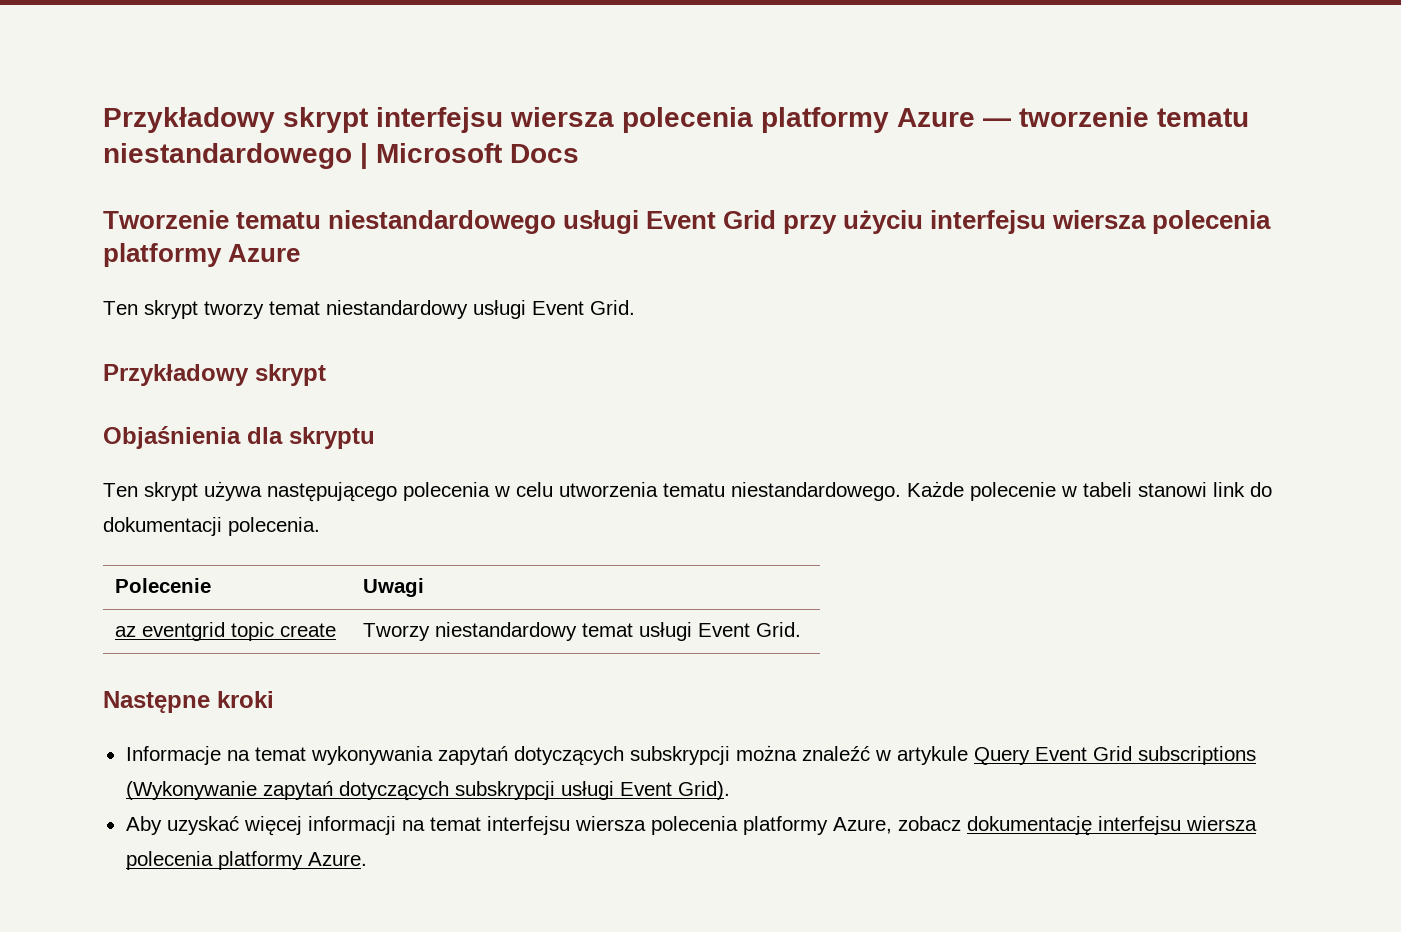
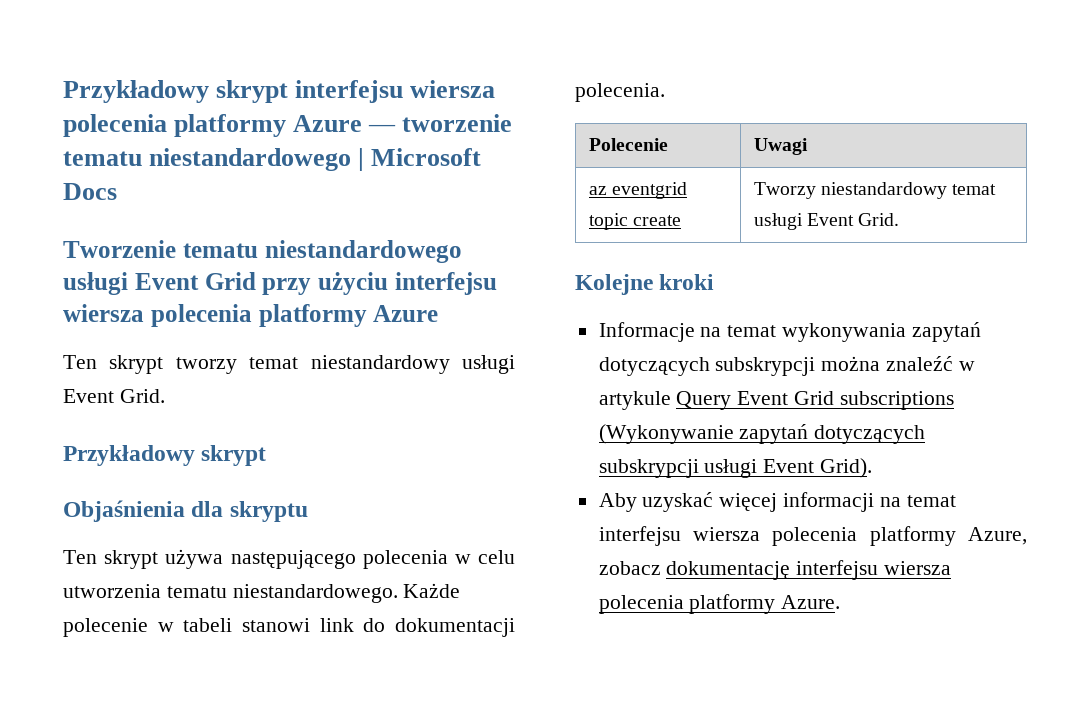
- Następne kroki
+ Kolejne kroki

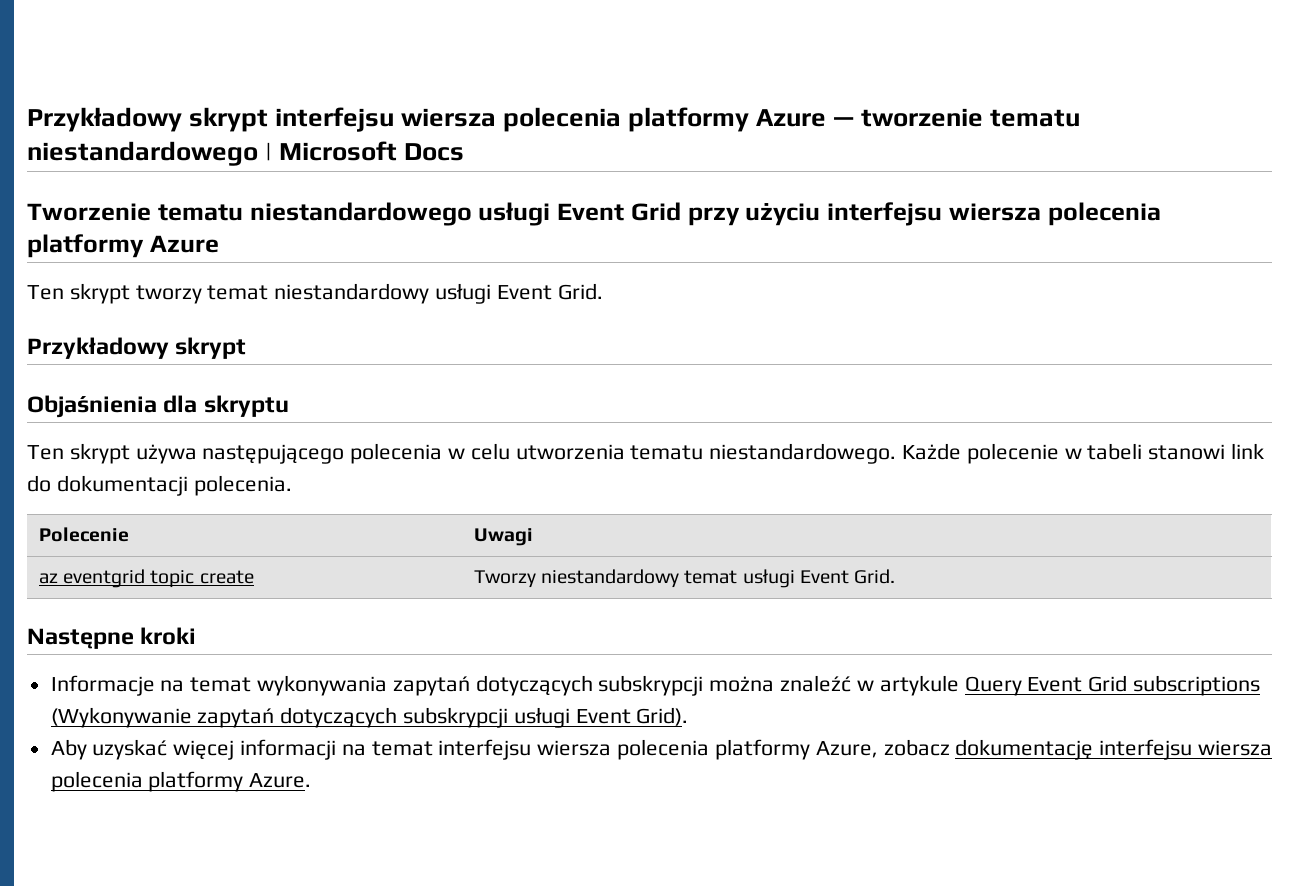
- Kolejne kroki
+ Następne kroki

